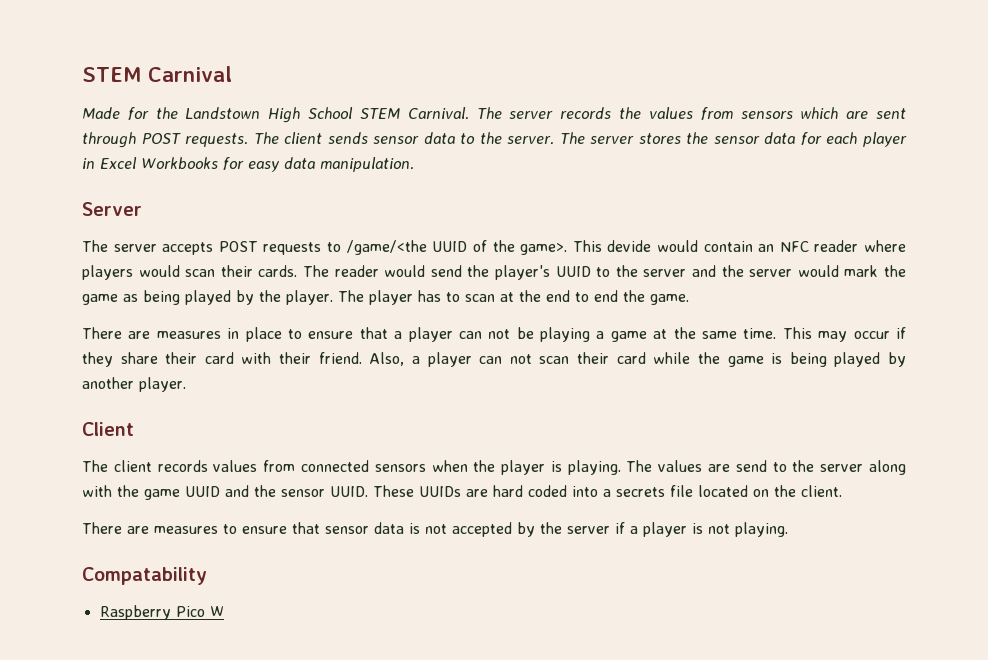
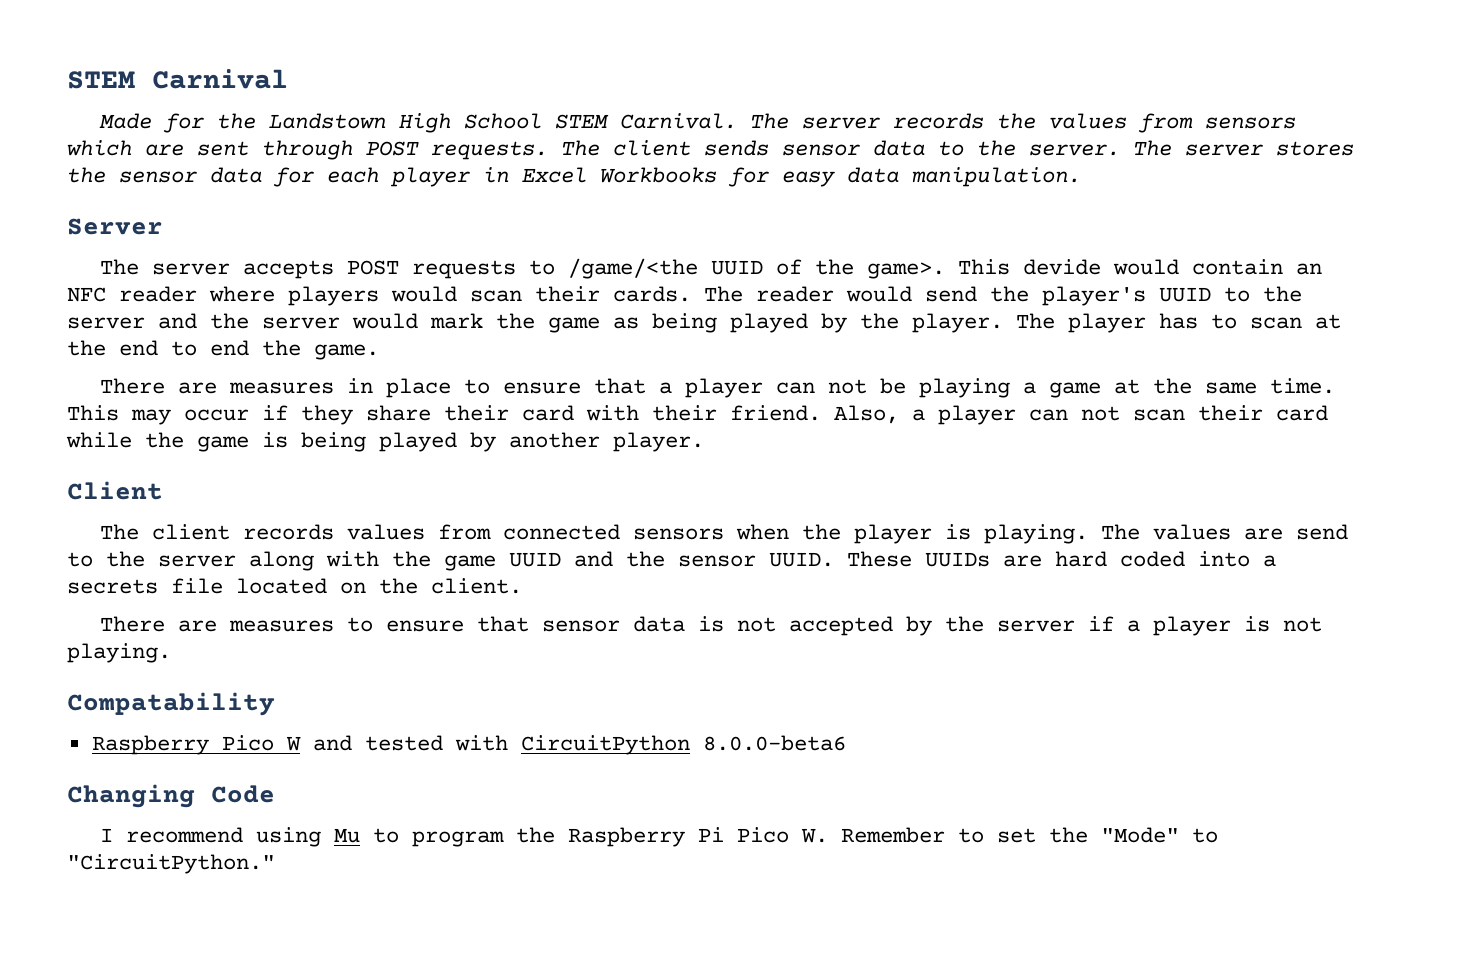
- Raspberry Pico W
+ Raspberry Pico W and tested with CircuitPython 8.0.0-beta6
+ Changing Code
+ I recommend using Mu to program the Raspberry Pi Pico W. Remember to set the "Mode" to "CircuitPython."

